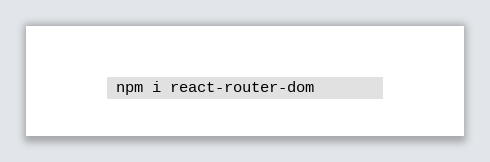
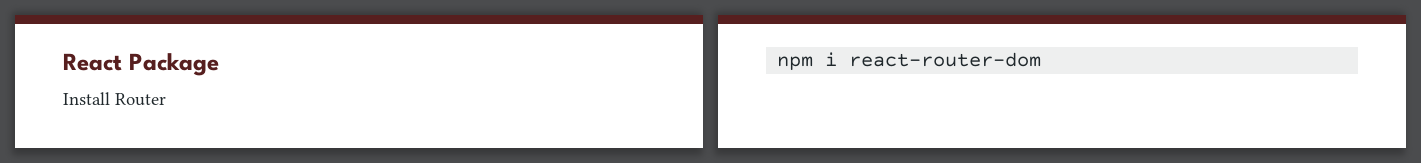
+ React Package
+ Install Router

